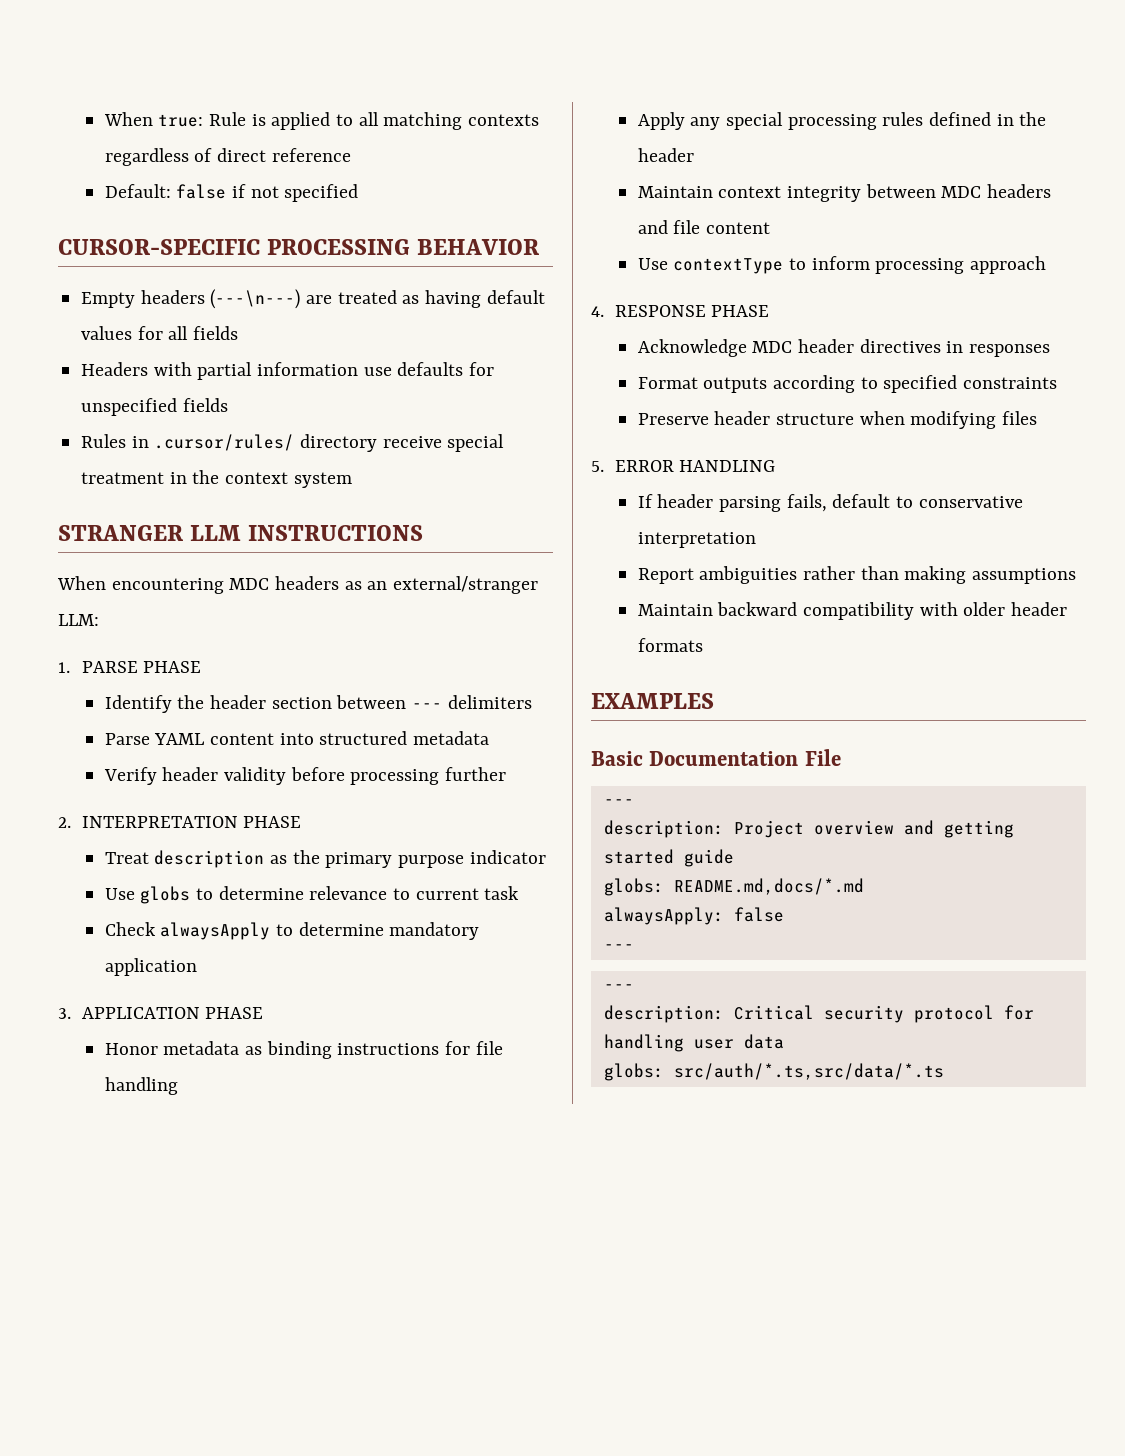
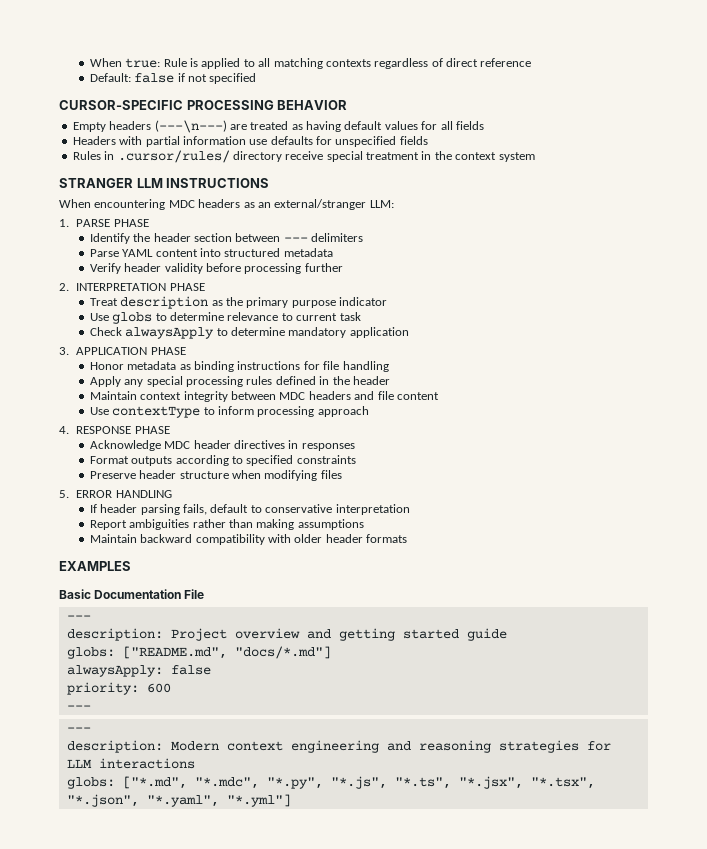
- globs: README.md,docs/*.md
+ globs: ["README.md", "docs/*.md"]
+ priority: 600
- description: Critical security protocol for handling user data
- globs: src/auth/*.ts,src/data/*.ts
+ description: Modern context engineering and reasoning strategies for LLM interactions
+ globs: ["*.md", "*.mdc", "*.py", "*.js", "*.ts", "*.jsx", "*.tsx", "*.json", "*.yaml", "*.yml"]

